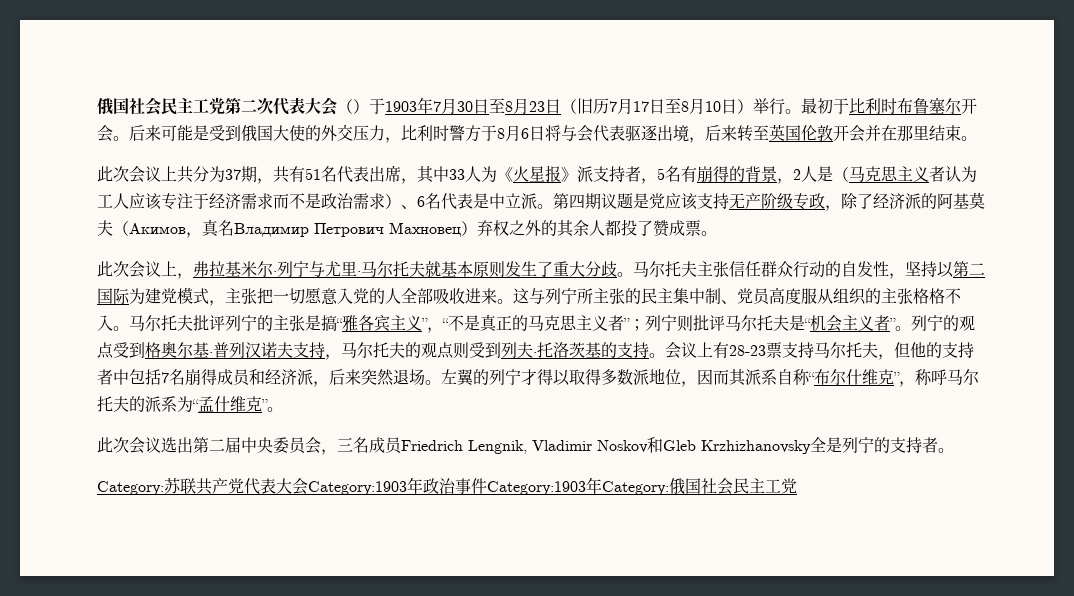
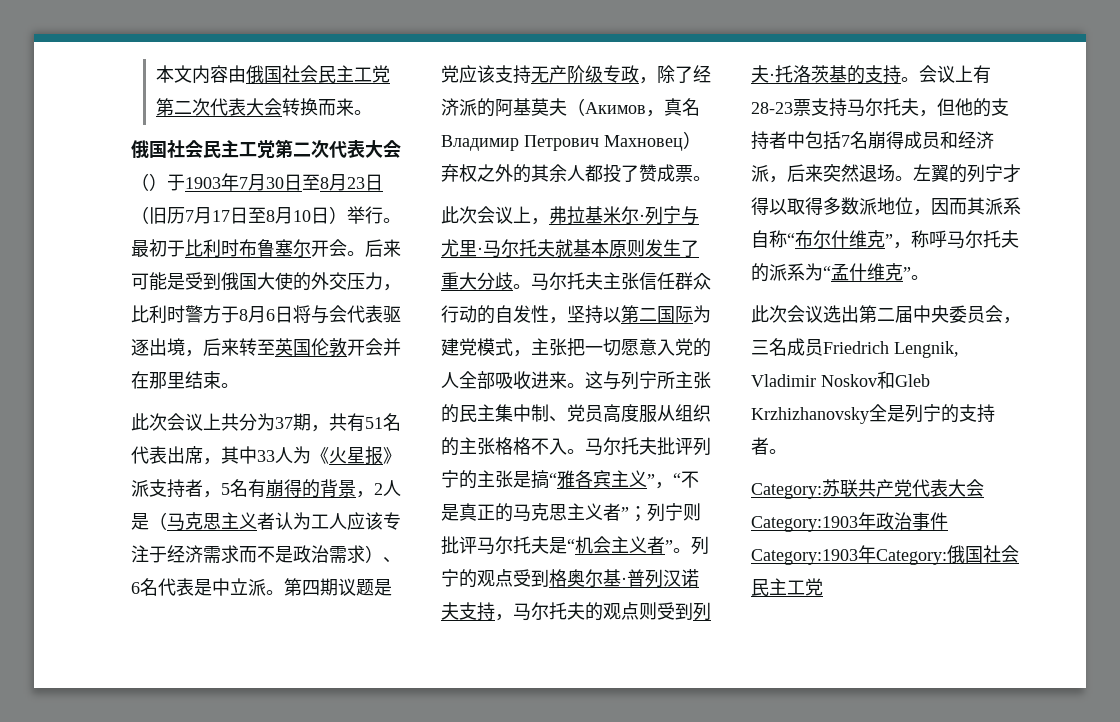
+ 本文内容由俄国社会民主工党第二次代表大会转换而来。

